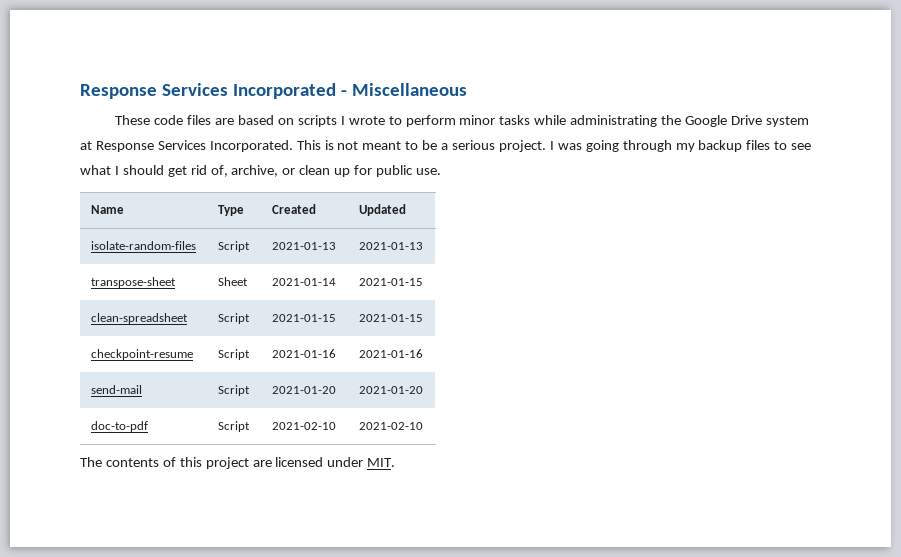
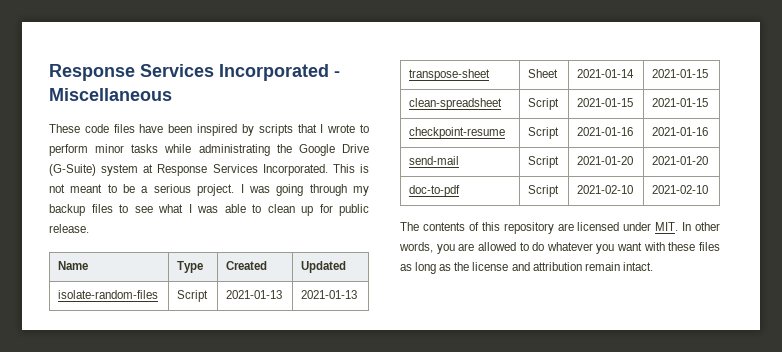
- These code files are based on scripts I wrote to perform minor tasks while administrating the Google Drive system at Response Services Incorporated.
+ These code files have been inspired by scripts that I wrote to perform minor tasks while administrating the Google Drive (G-Suite) system at Response Services Incorporated.
- I was going through my backup files to see what I should get rid of, archive, or clean up for public use.
+ I was going through my backup files to see what I was able to clean up for public release.
- The contents of this project are licensed under MIT.
+ The contents of this repository are licensed under MIT. In other words, you are allowed to do whatever you want with these files as long as the license and attribution remain intact.

